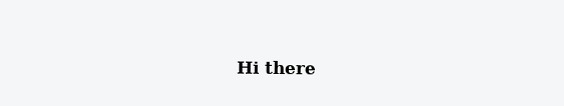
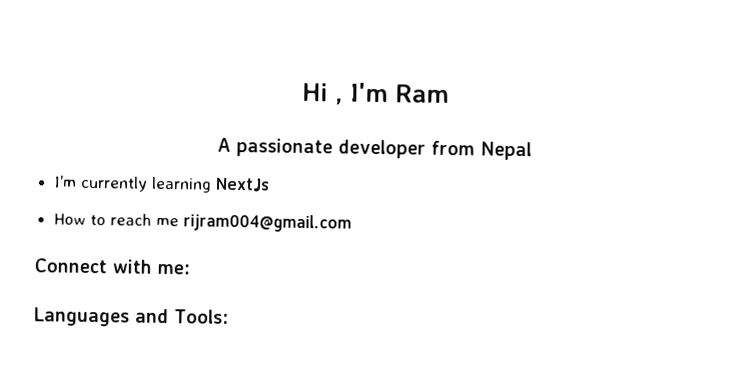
- Hi there
+ Hi , I'm Ram
+ A passionate developer from Nepal
+ I’m currently learning NextJs
+ How to reach me rijram004@gmail.com
+ Connect with me:
+ Languages and Tools:

